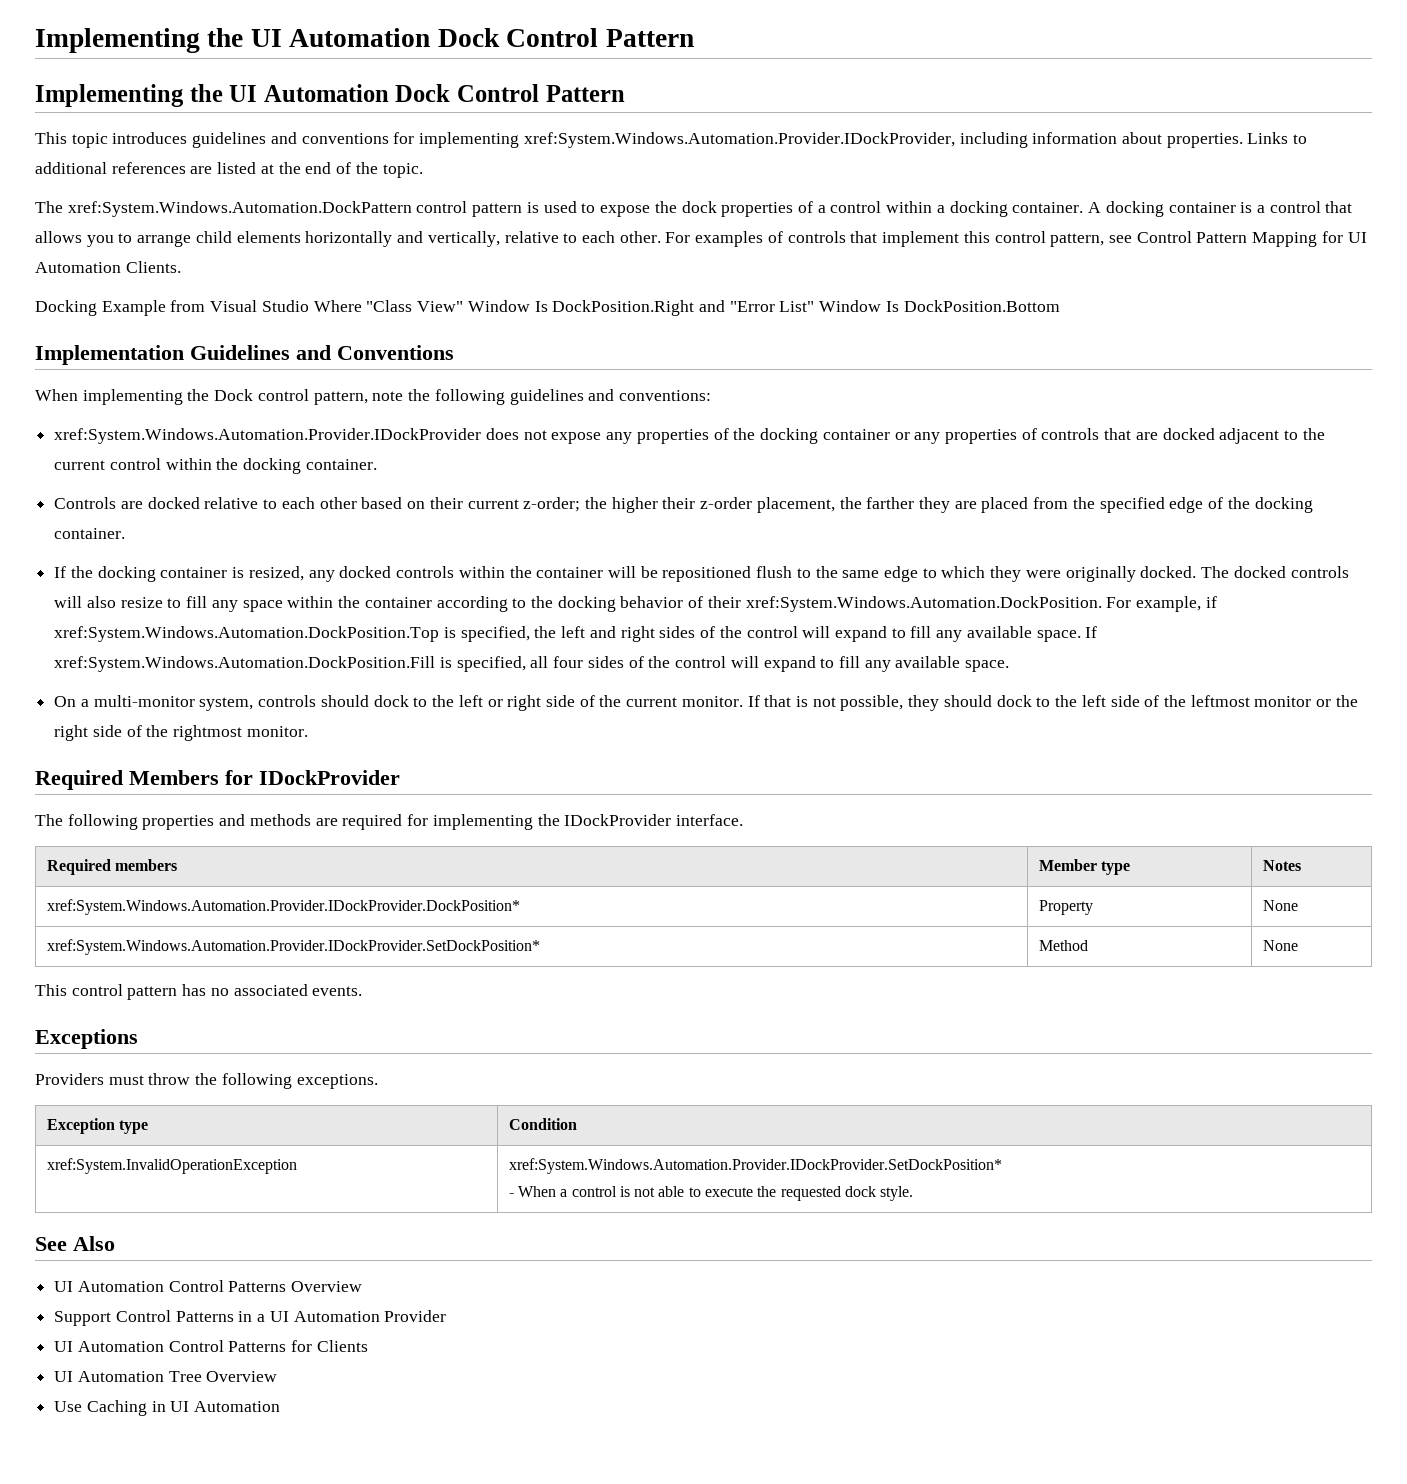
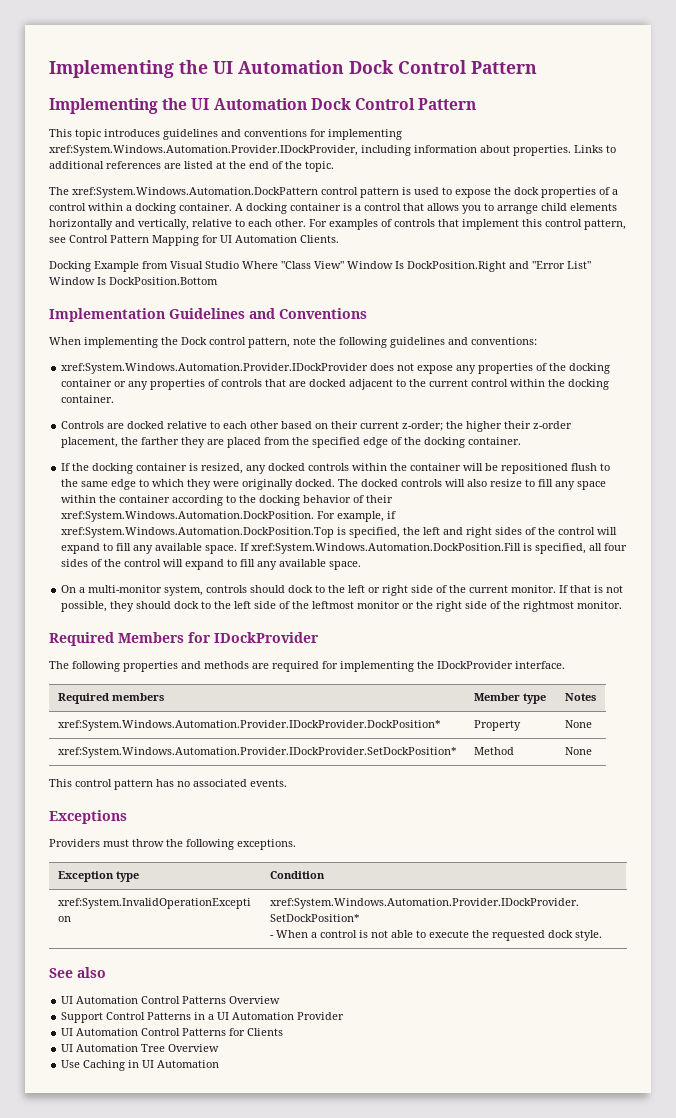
- See Also
+ See also

